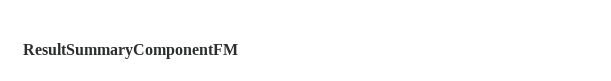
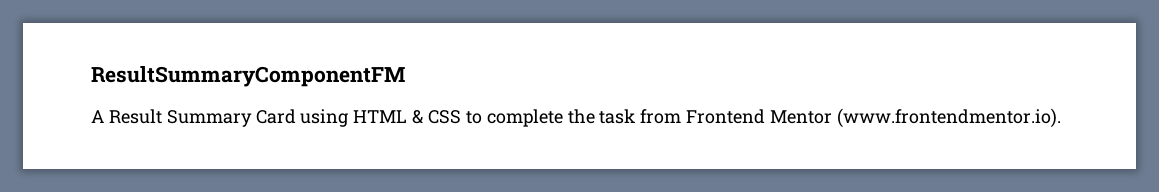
+ A Result Summary Card using HTML & CSS to complete the task from Frontend Mentor (www.frontendmentor.io).

